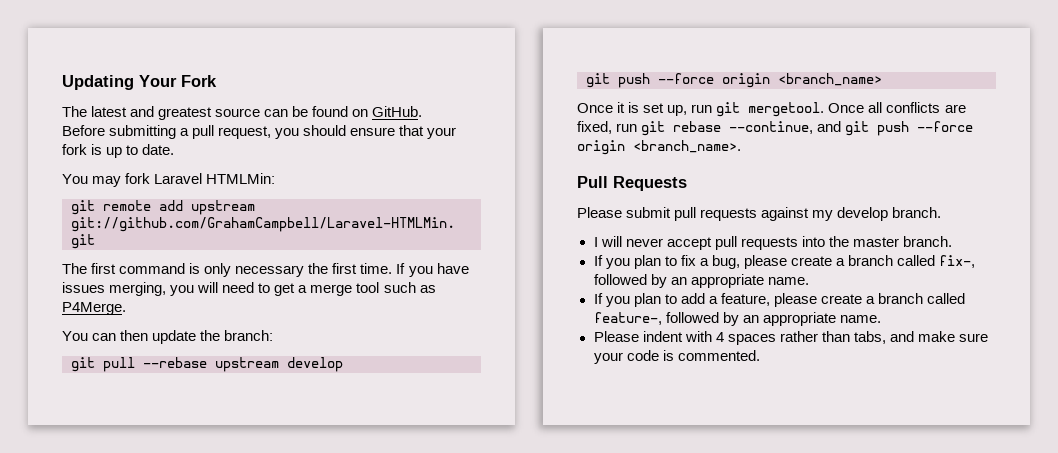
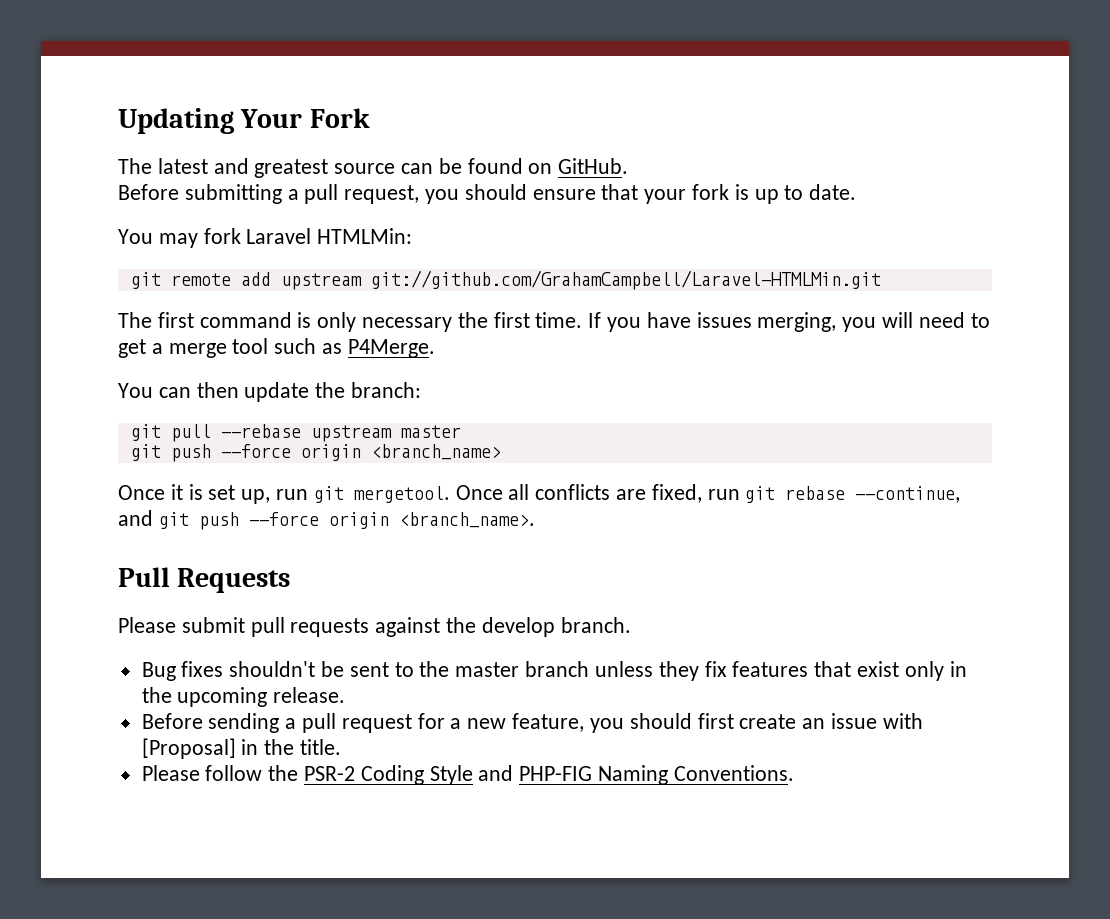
- git pull --rebase upstream develop
+ git pull --rebase upstream master
- Please submit pull requests against my develop branch.
+ Please submit pull requests against the develop branch.
- I will never accept pull requests into the master branch.
- If you plan to fix a bug, please create a branch called fix-, followed by an appropriate name.
- If you plan to add a feature, please create a branch called feature-, followed by an appropriate name.
- Please indent with 4 spaces rather than tabs, and make sure your code is commented.
+ Bug fixes shouldn't be sent to the master branch unless they fix features that exist only in the upcoming release.
+ Before sending a pull request for a new feature, you should first create an issue with [Proposal] in the title.
+ Please follow the PSR-2 Coding Style and PHP-FIG Naming Conventions.

